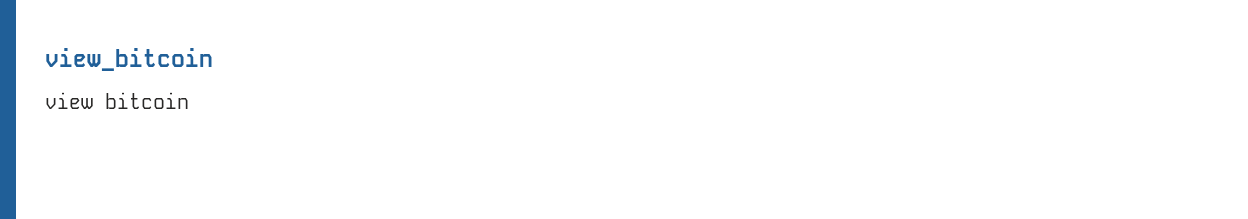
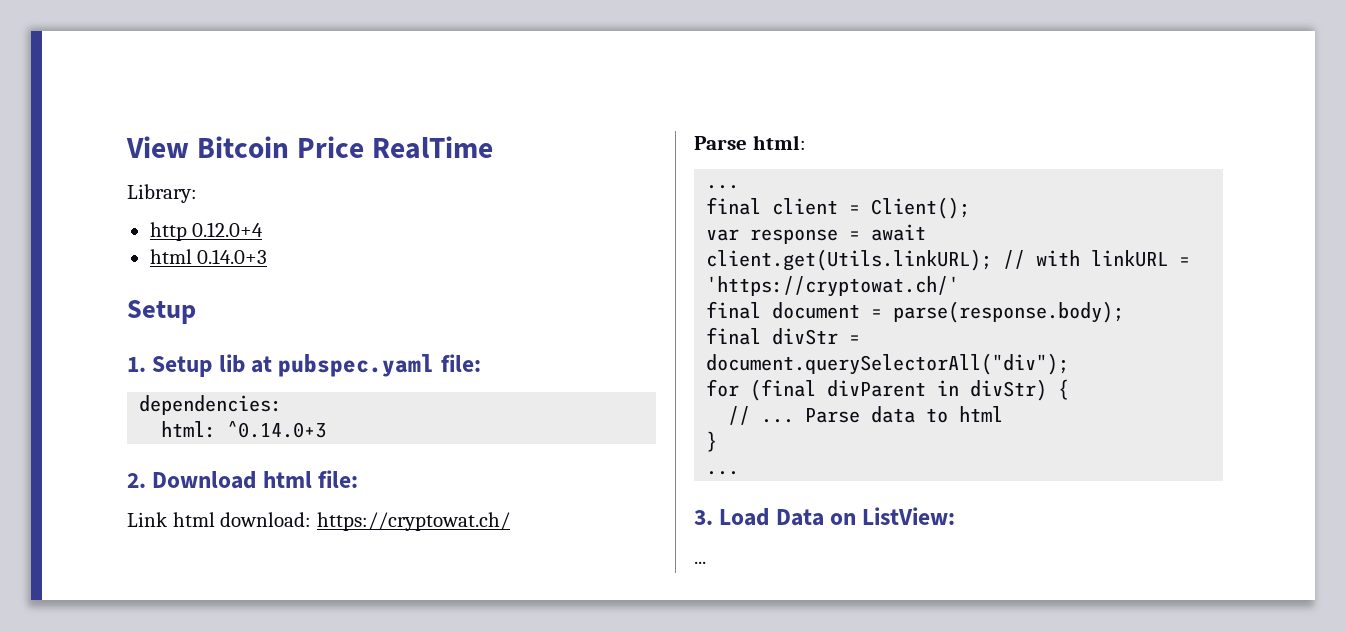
- view_bitcoin
- view bitcoin
+ View Bitcoin Price RealTime
+ Library:
+ http 0.12.0+4
+ html 0.14.0+3
+ Setup
+ 1. Setup lib at pubspec.yaml file:
+ dependencies:
+ html: ^0.14.0+3
+ 2. Download html file:
+ Link html download: https://cryptowat.ch/
+ Parse html:
+ ...
+ final client = Client();
+ var response = await client.get(Utils.linkURL); // with linkURL = 'https://cryptowat.ch/'
+ final document = parse(response.body);
+ final divStr = document.querySelectorAll("div");
+ for (final divParent in divStr) {
+ // ... Parse data to html
+ }
+ ...
+ 3. Load Data on ListView:
+ ...

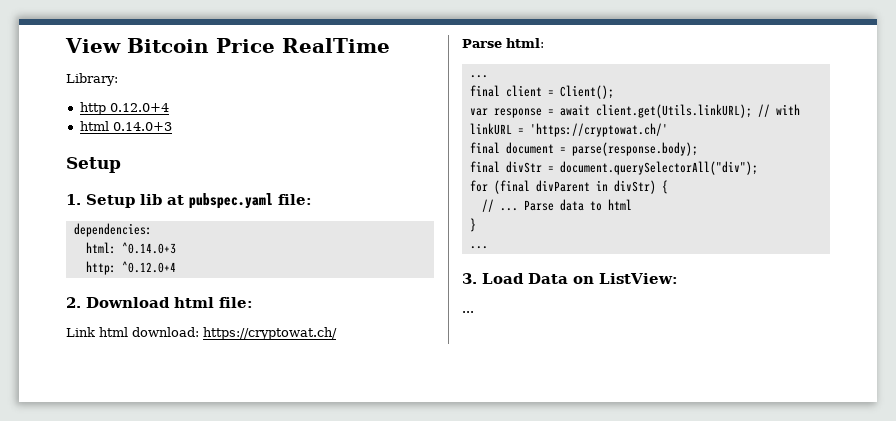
+ http: ^0.12.0+4

